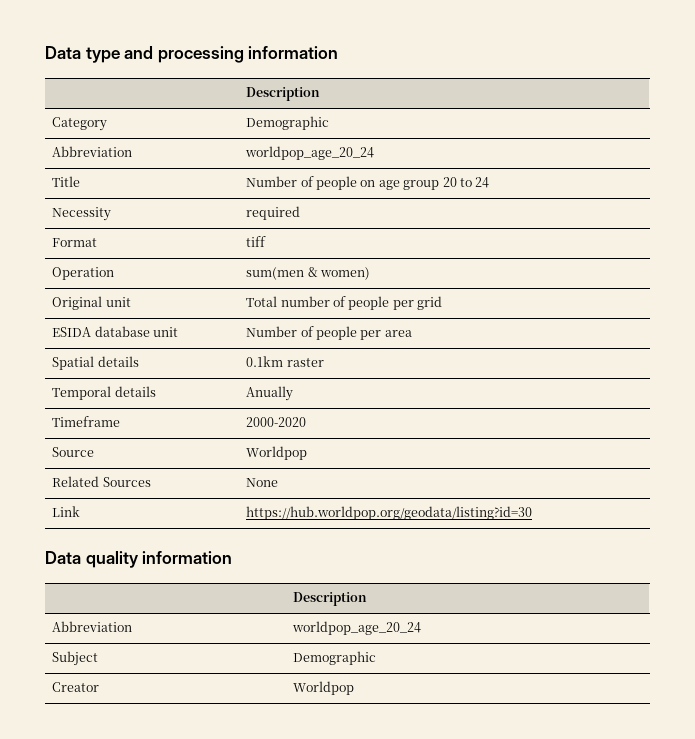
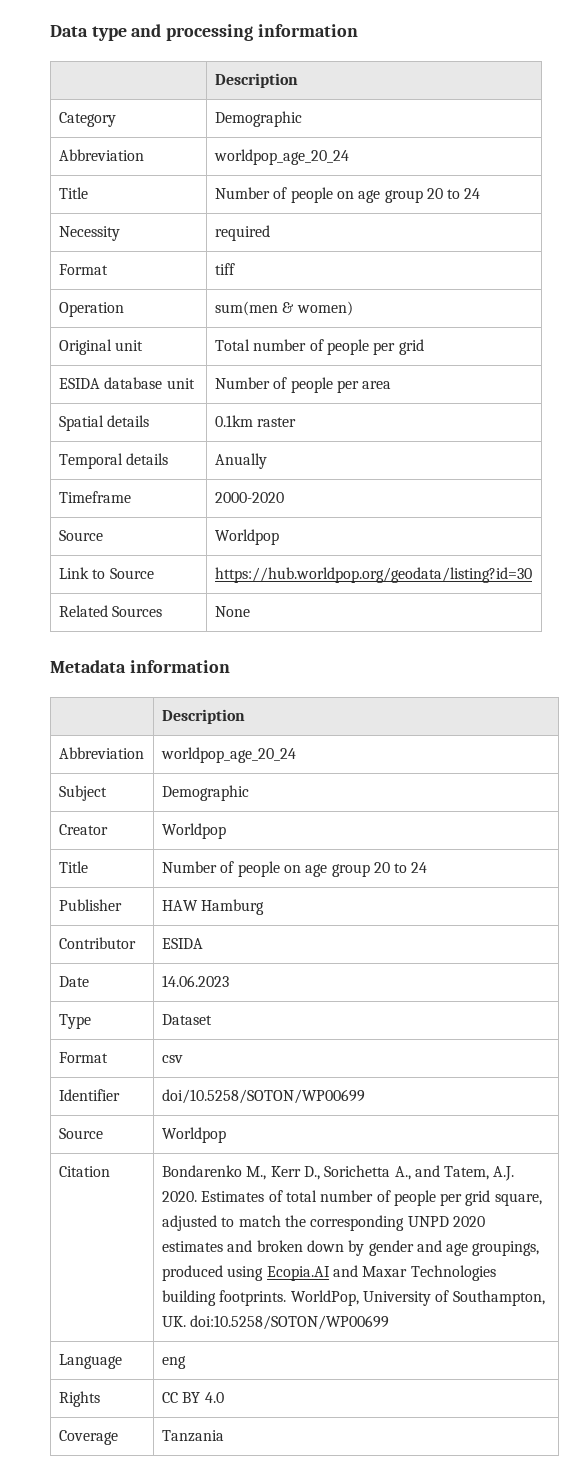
+ Link to Source | https://hub.worldpop.org/geodata/listing?id=30
- Link | https://hub.worldpop.org/geodata/listing?id=30
- Data quality information
+ Metadata information
  Creator | Worldpop
+ Title | Number of people on age group 20 to 24
+ Publisher | HAW Hamburg
+ Contributor | ESIDA
+ Date | 14.06.2023
+ Type | Dataset
+ Format | csv
+ Identifier | doi/10.5258/SOTON/WP00699
+ Source | Worldpop
+ Citation | Bondarenko M., Kerr D., Sorichetta A., and Tatem, A.J. 2020. Estimates of total number of people per grid square, adjusted to match the corresponding UNPD 2020 estimates and broken down by gender and age groupings, produced using Ecopia.AI and Maxar Technologies building footprints. WorldPop, University of Southampton, UK. doi:10.5258/SOTON/WP00699
+ Language | eng
+ Rights | CC BY 4.0
+ Coverage | Tanzania

